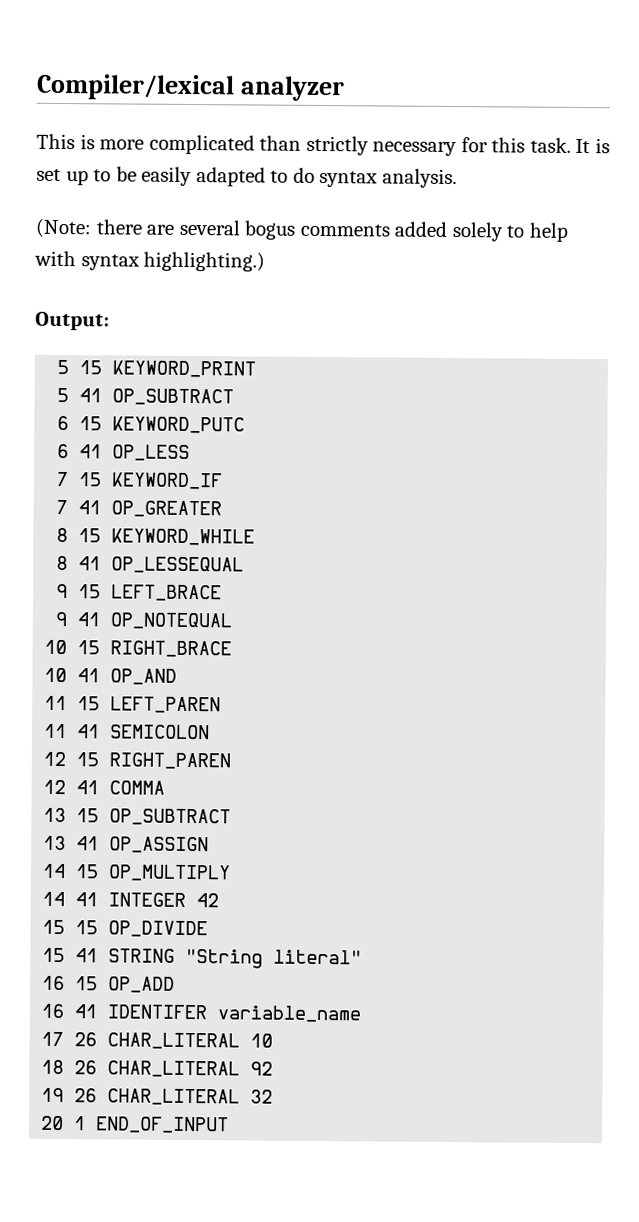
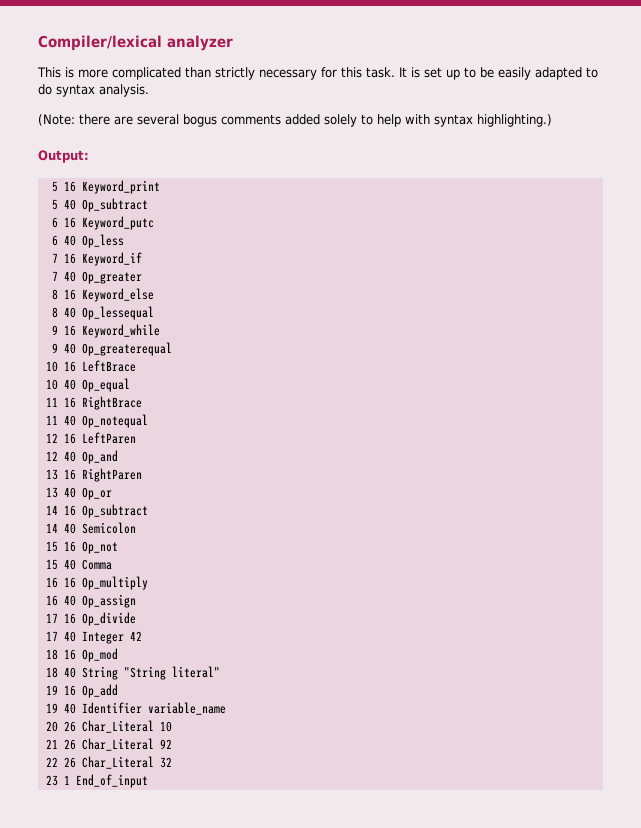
- 5 15 KEYWORD_PRINT
- 5 41 OP_SUBTRACT
- 6 15 KEYWORD_PUTC
- 6 41 OP_LESS
- 7 15 KEYWORD_IF
- 7 41 OP_GREATER
- 8 15 KEYWORD_WHILE
- 8 41 OP_LESSEQUAL
- 9 15 LEFT_BRACE
- 9 41 OP_NOTEQUAL
- 10 15 RIGHT_BRACE
- 10 41 OP_AND
- 11 15 LEFT_PAREN
- 11 41 SEMICOLON
- 12 15 RIGHT_PAREN
- 12 41 COMMA
- 13 15 OP_SUBTRACT
- 13 41 OP_ASSIGN
- 14 15 OP_MULTIPLY
- 14 41 INTEGER 42
- 15 15 OP_DIVIDE
- 15 41 STRING "String literal"
- 16 15 OP_ADD
- 16 41 IDENTIFER variable_name
- 17 26 CHAR_LITERAL 10
- 18 26 CHAR_LITERAL 92
- 19 26 CHAR_LITERAL 32
- 20 1 END_OF_INPUT
+ 5 16 Keyword_print
+ 5 40 Op_subtract
+ 6 16 Keyword_putc
+ 6 40 Op_less
+ 7 16 Keyword_if
+ 7 40 Op_greater
+ 8 16 Keyword_else
+ 8 40 Op_lessequal
+ 9 16 Keyword_while
+ 9 40 Op_greaterequal
+ 10 16 LeftBrace
+ 10 40 Op_equal
+ 11 16 RightBrace
+ 11 40 Op_notequal
+ 12 16 LeftParen
+ 12 40 Op_and
+ 13 16 RightParen
+ 13 40 Op_or
+ 14 16 Op_subtract
+ 14 40 Semicolon
+ 15 16 Op_not
+ 15 40 Comma
+ 16 16 Op_multiply
+ 16 40 Op_assign
+ 17 16 Op_divide
+ 17 40 Integer 42
+ 18 16 Op_mod
+ 18 40 String "String literal"
+ 19 16 Op_add
+ 19 40 Identifier variable_name
+ 20 26 Char_Literal 10
+ 21 26 Char_Literal 92
+ 22 26 Char_Literal 32
+ 23 1 End_of_input

